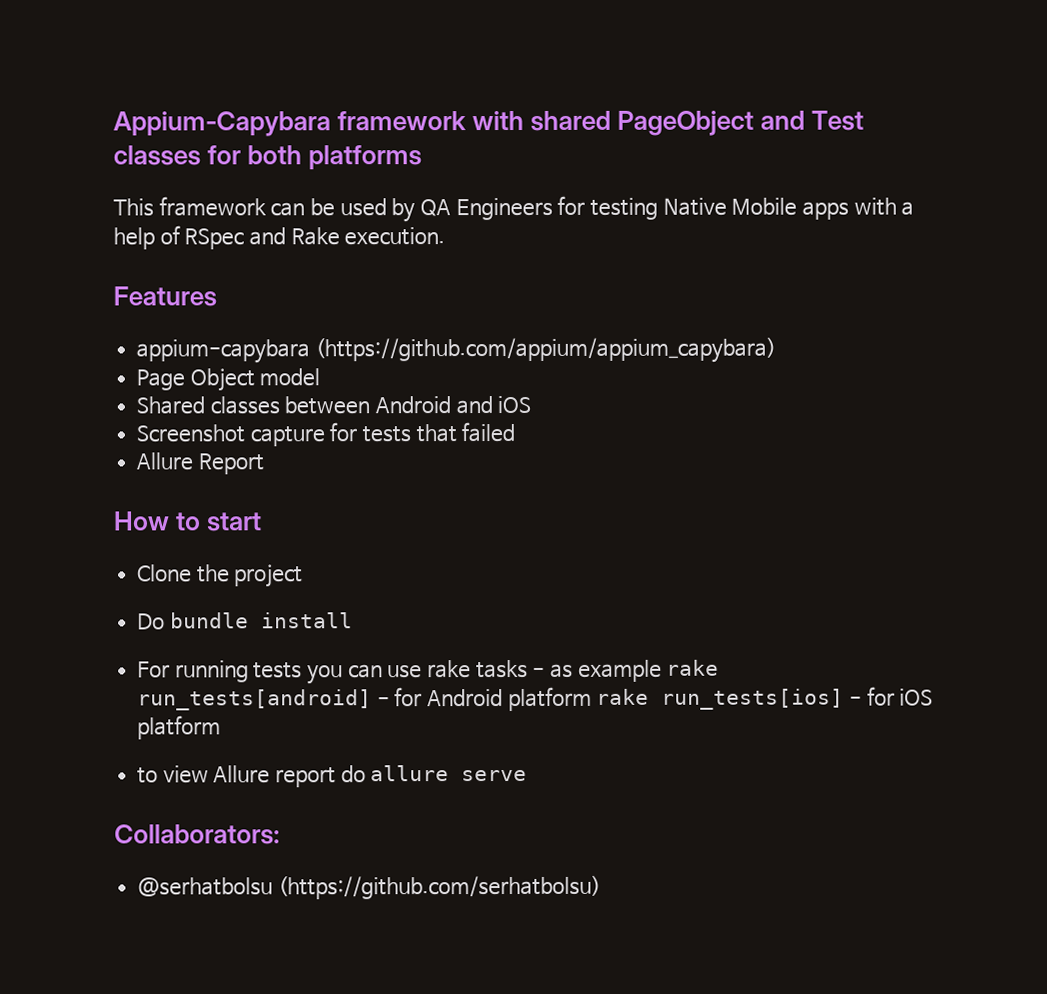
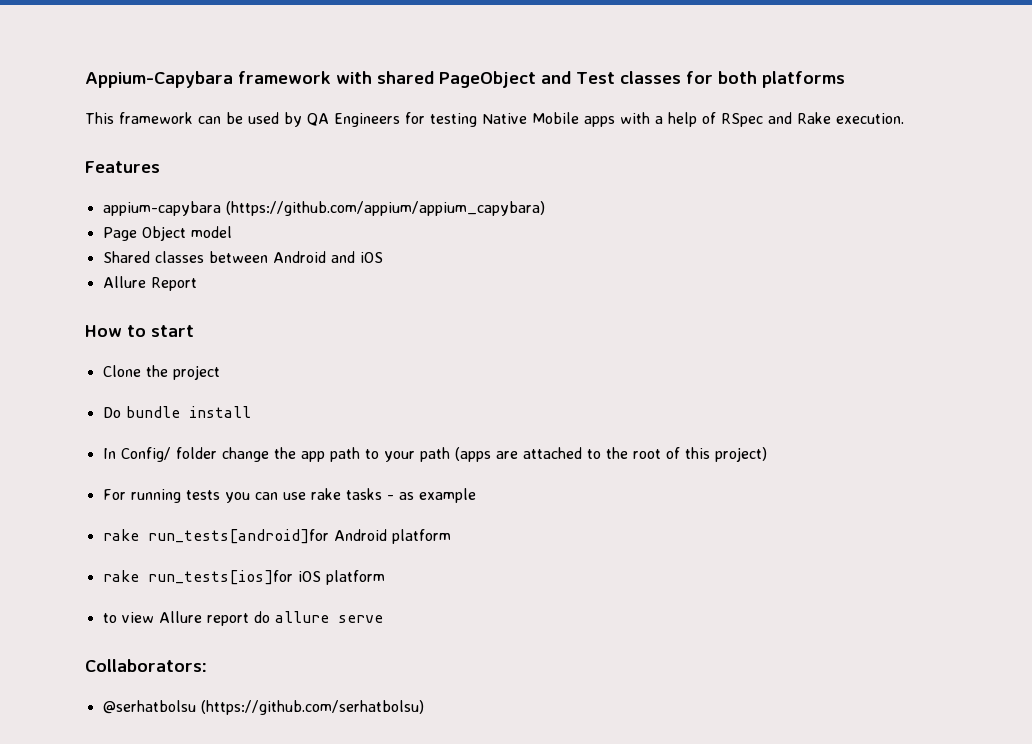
- Screenshot capture for tests that failed
+ In Config/ folder change the app path to your path (apps are attached to the root of this project)
- For running tests you can use rake tasks - as example rake run_tests[android] - for Android platform rake run_tests[ios] - for iOS platform
+ For running tests you can use rake tasks - as example
+ rake run_tests[android]for Android platform
+ rake run_tests[ios]for iOS platform

